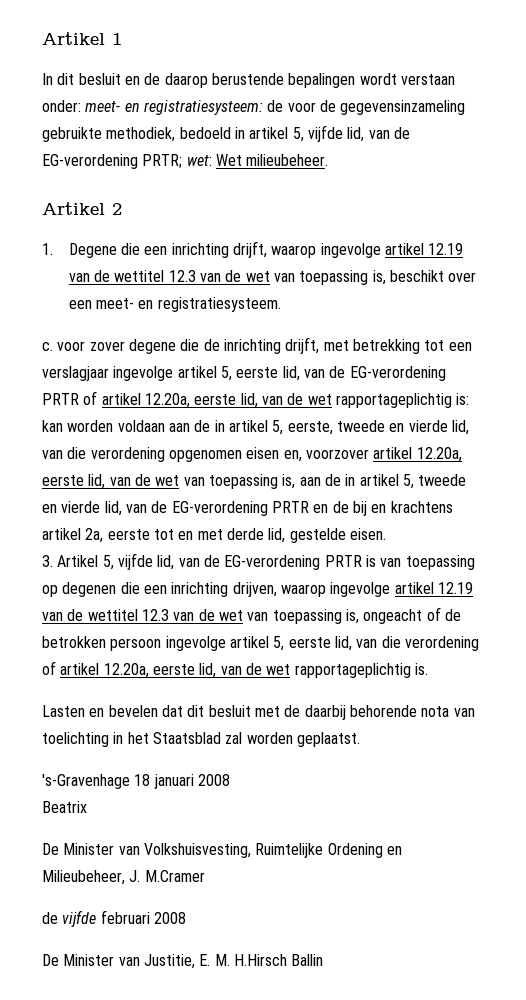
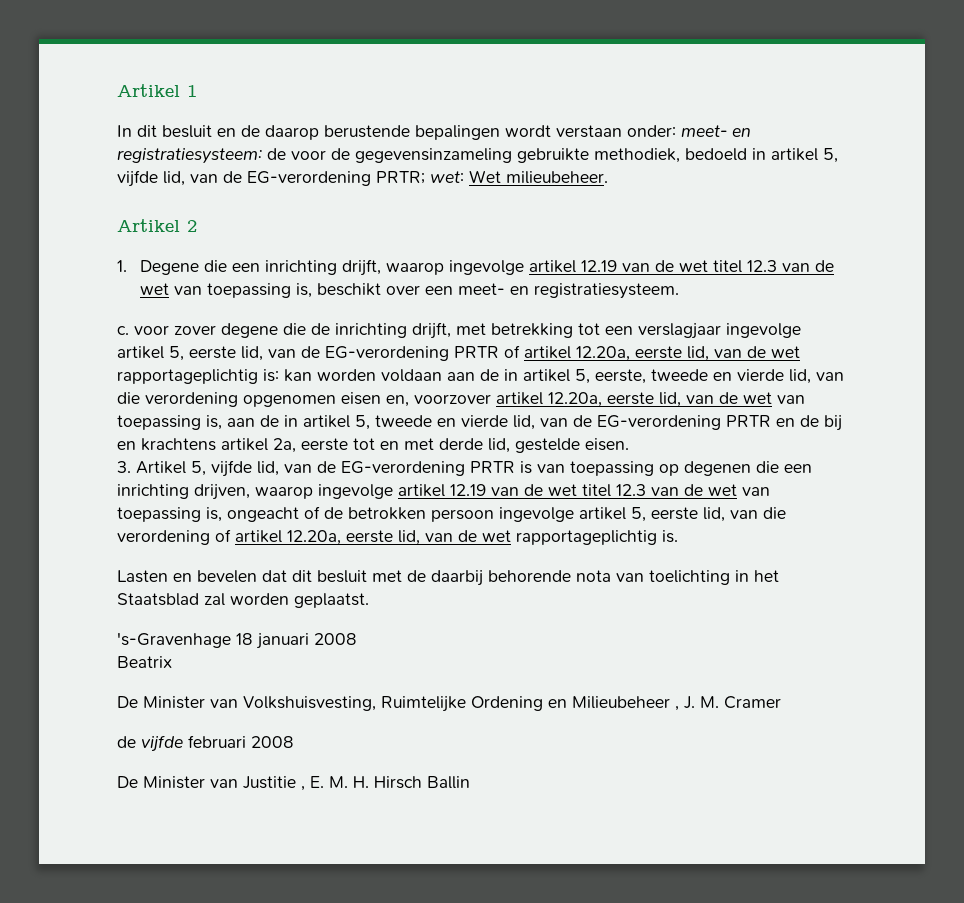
- 1. Degene die een inrichting drijft, waarop ingevolge artikel 12.19 van de wettitel 12.3 van de wet van toepassing is, beschikt over een meet- en registratiesysteem.
+ 1. Degene die een inrichting drijft, waarop ingevolge artikel 12.19 van de wet titel 12.3 van de wet van toepassing is, beschikt over een meet- en registratiesysteem.
- 3. Artikel 5, vijfde lid, van de EG-verordening PRTR is van toepassing op degenen die een inrichting drijven, waarop ingevolge artikel 12.19 van de wettitel 12.3 van de wet van toepassing is, ongeacht of de betrokken persoon ingevolge artikel 5, eerste lid, van die verordening of artikel 12.20a, eerste lid, van de wet rapportageplichtig is.
+ 3. Artikel 5, vijfde lid, van de EG-verordening PRTR is van toepassing op degenen die een inrichting drijven, waarop ingevolge artikel 12.19 van de wet titel 12.3 van de wet van toepassing is, ongeacht of de betrokken persoon ingevolge artikel 5, eerste lid, van die verordening of artikel 12.20a, eerste lid, van de wet rapportageplichtig is.
- De Minister van Volkshuisvesting, Ruimtelijke Ordening en Milieubeheer, J. M.Cramer
+ De Minister van Volkshuisvesting, Ruimtelijke Ordening en Milieubeheer , J. M. Cramer
- De Minister van Justitie, E. M. H.Hirsch Ballin
+ De Minister van Justitie , E. M. H. Hirsch Ballin

